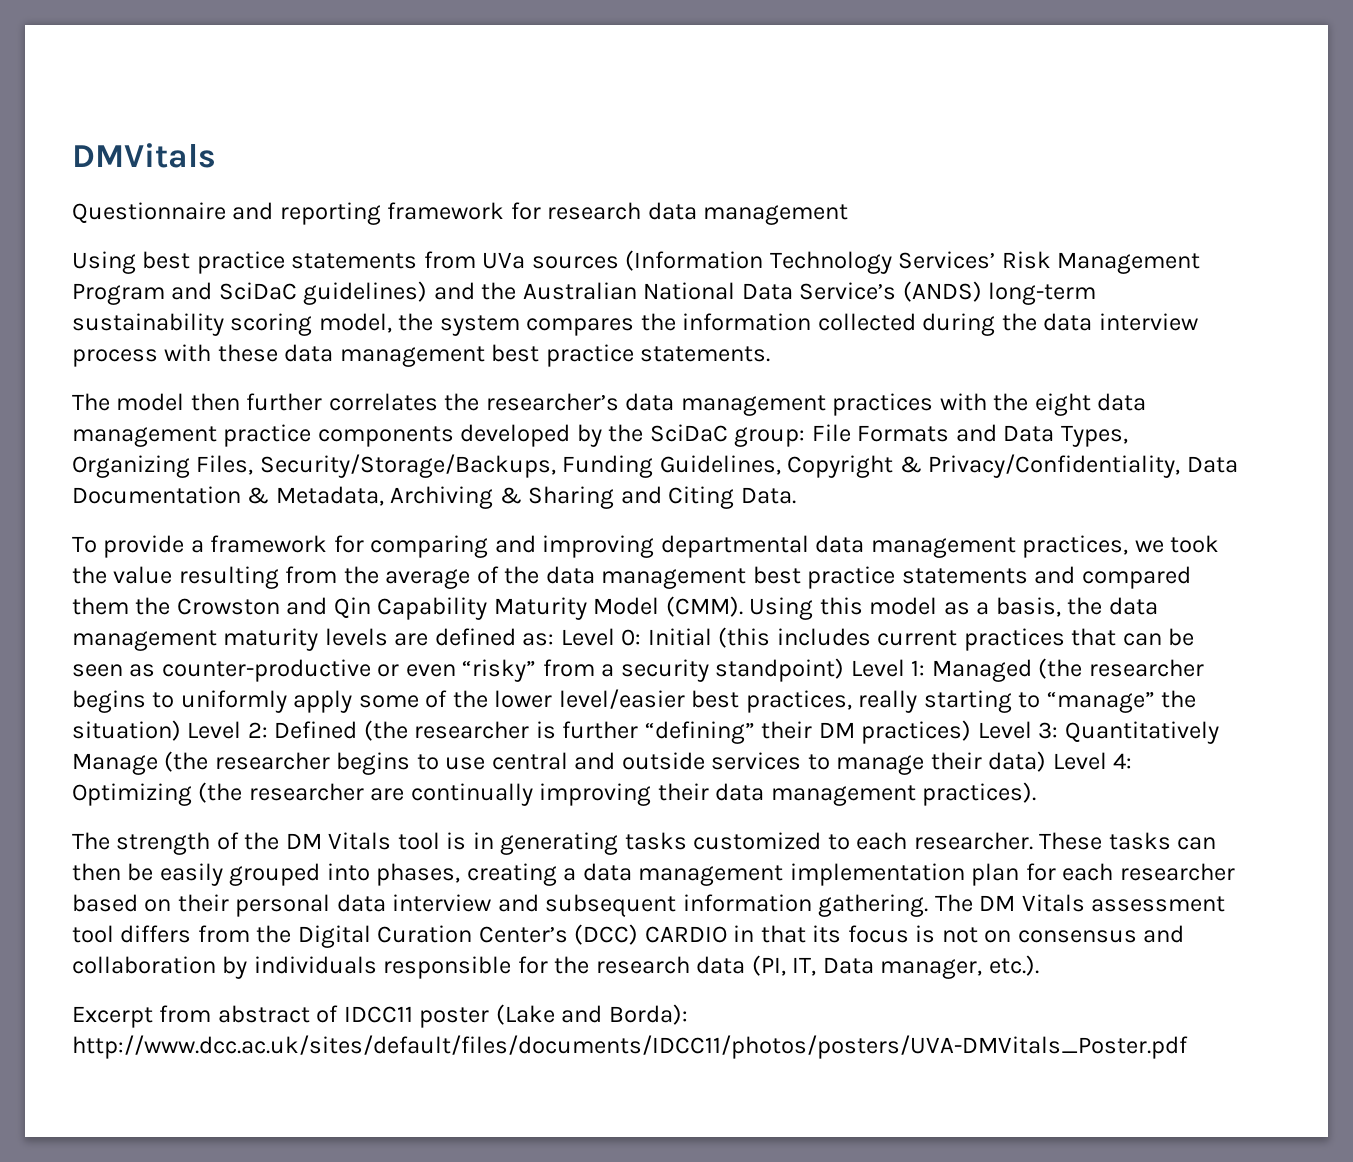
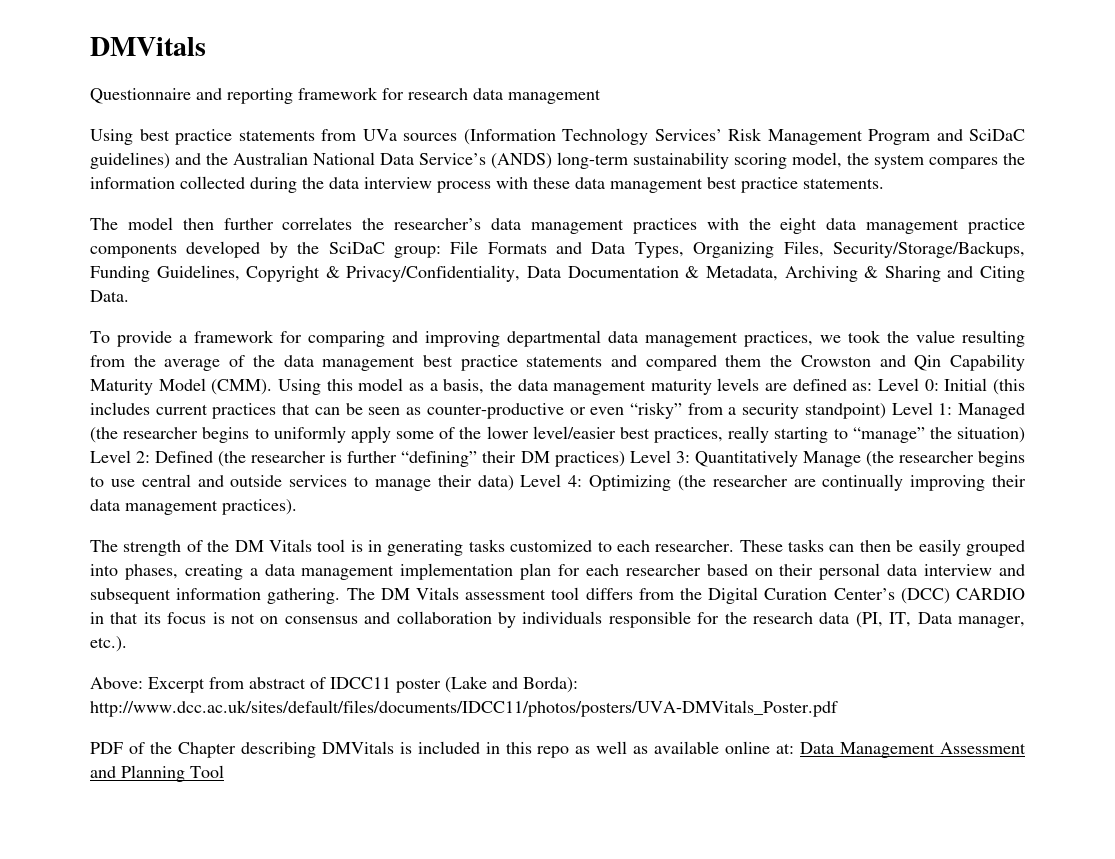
- Excerpt from abstract of IDCC11 poster (Lake and Borda): http://www.dcc.ac.uk/sites/default/files/documents/IDCC11/photos/posters/UVA-DMVitals_Poster.pdf
+ Above: Excerpt from abstract of IDCC11 poster (Lake and Borda): http://www.dcc.ac.uk/sites/default/files/documents/IDCC11/photos/posters/UVA-DMVitals_Poster.pdf
+ PDF of the Chapter describing DMVitals is included in this repo as well as available online at: Data Management Assessment and Planning Tool

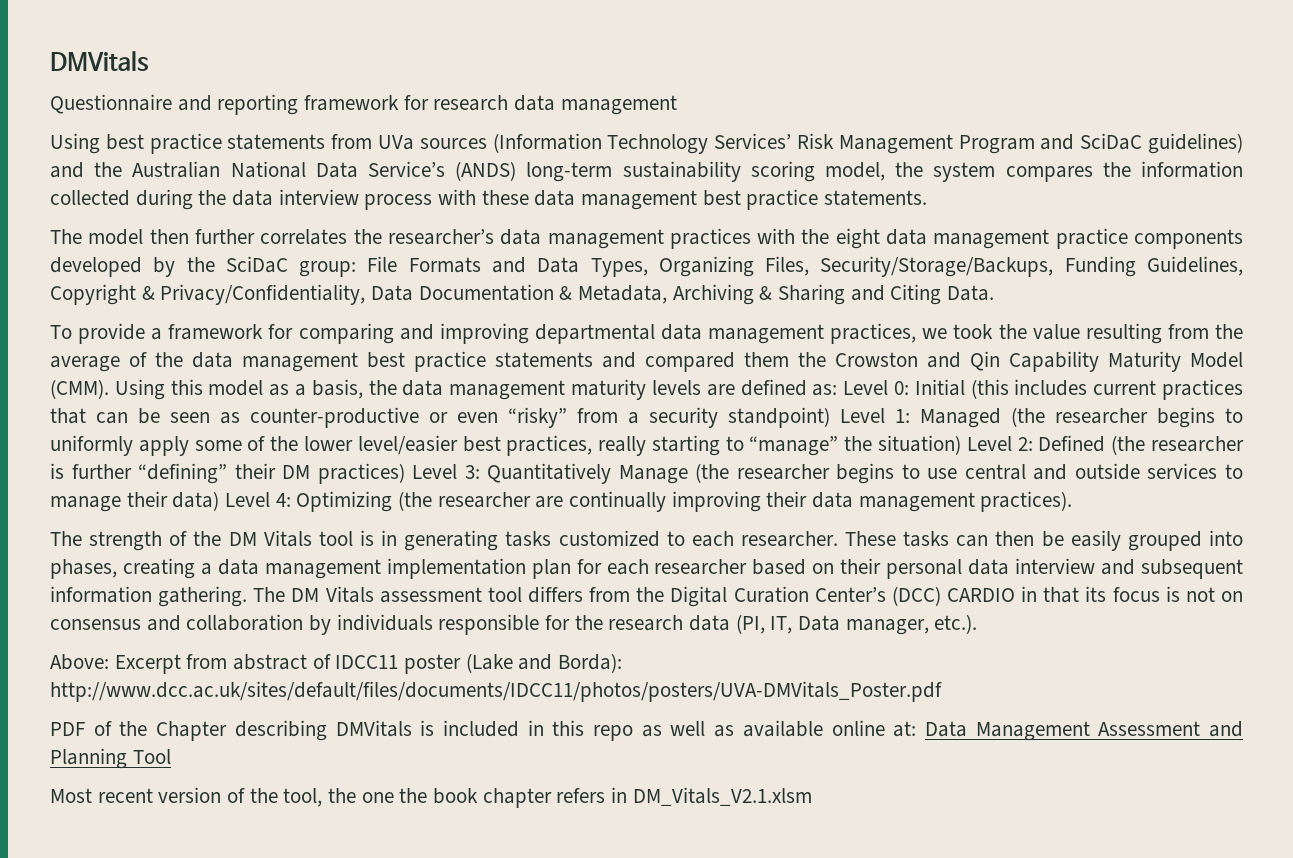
+ Most recent version of the tool, the one the book chapter refers in DM_Vitals_V2.1.xlsm

